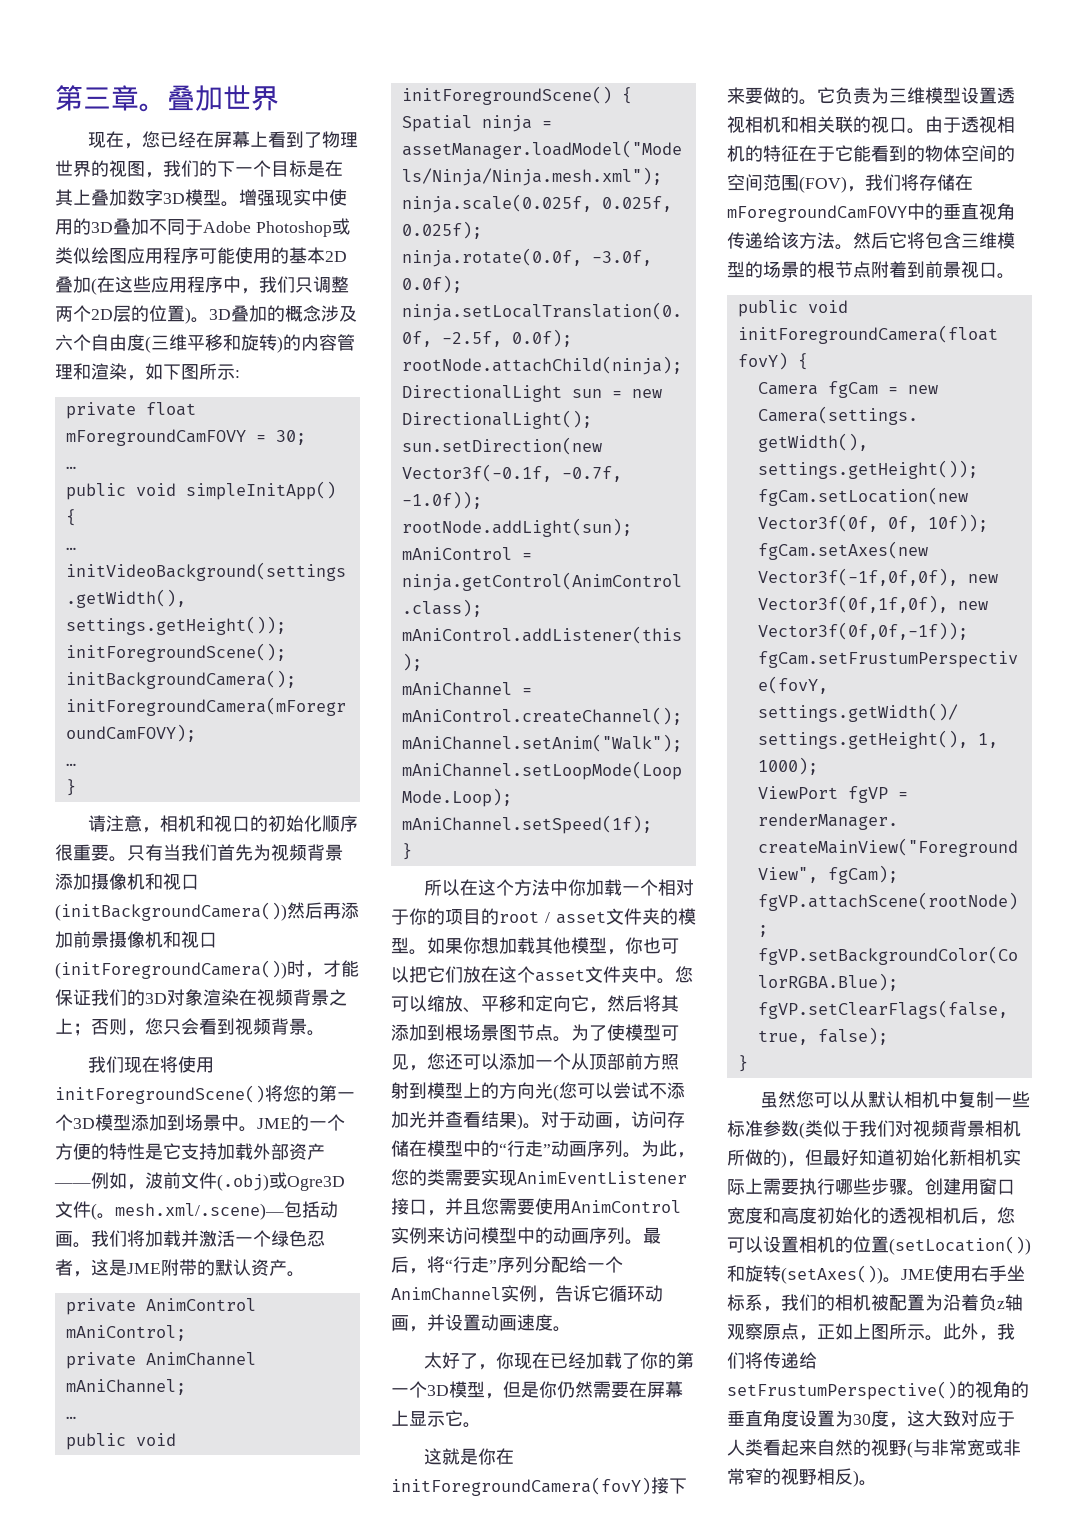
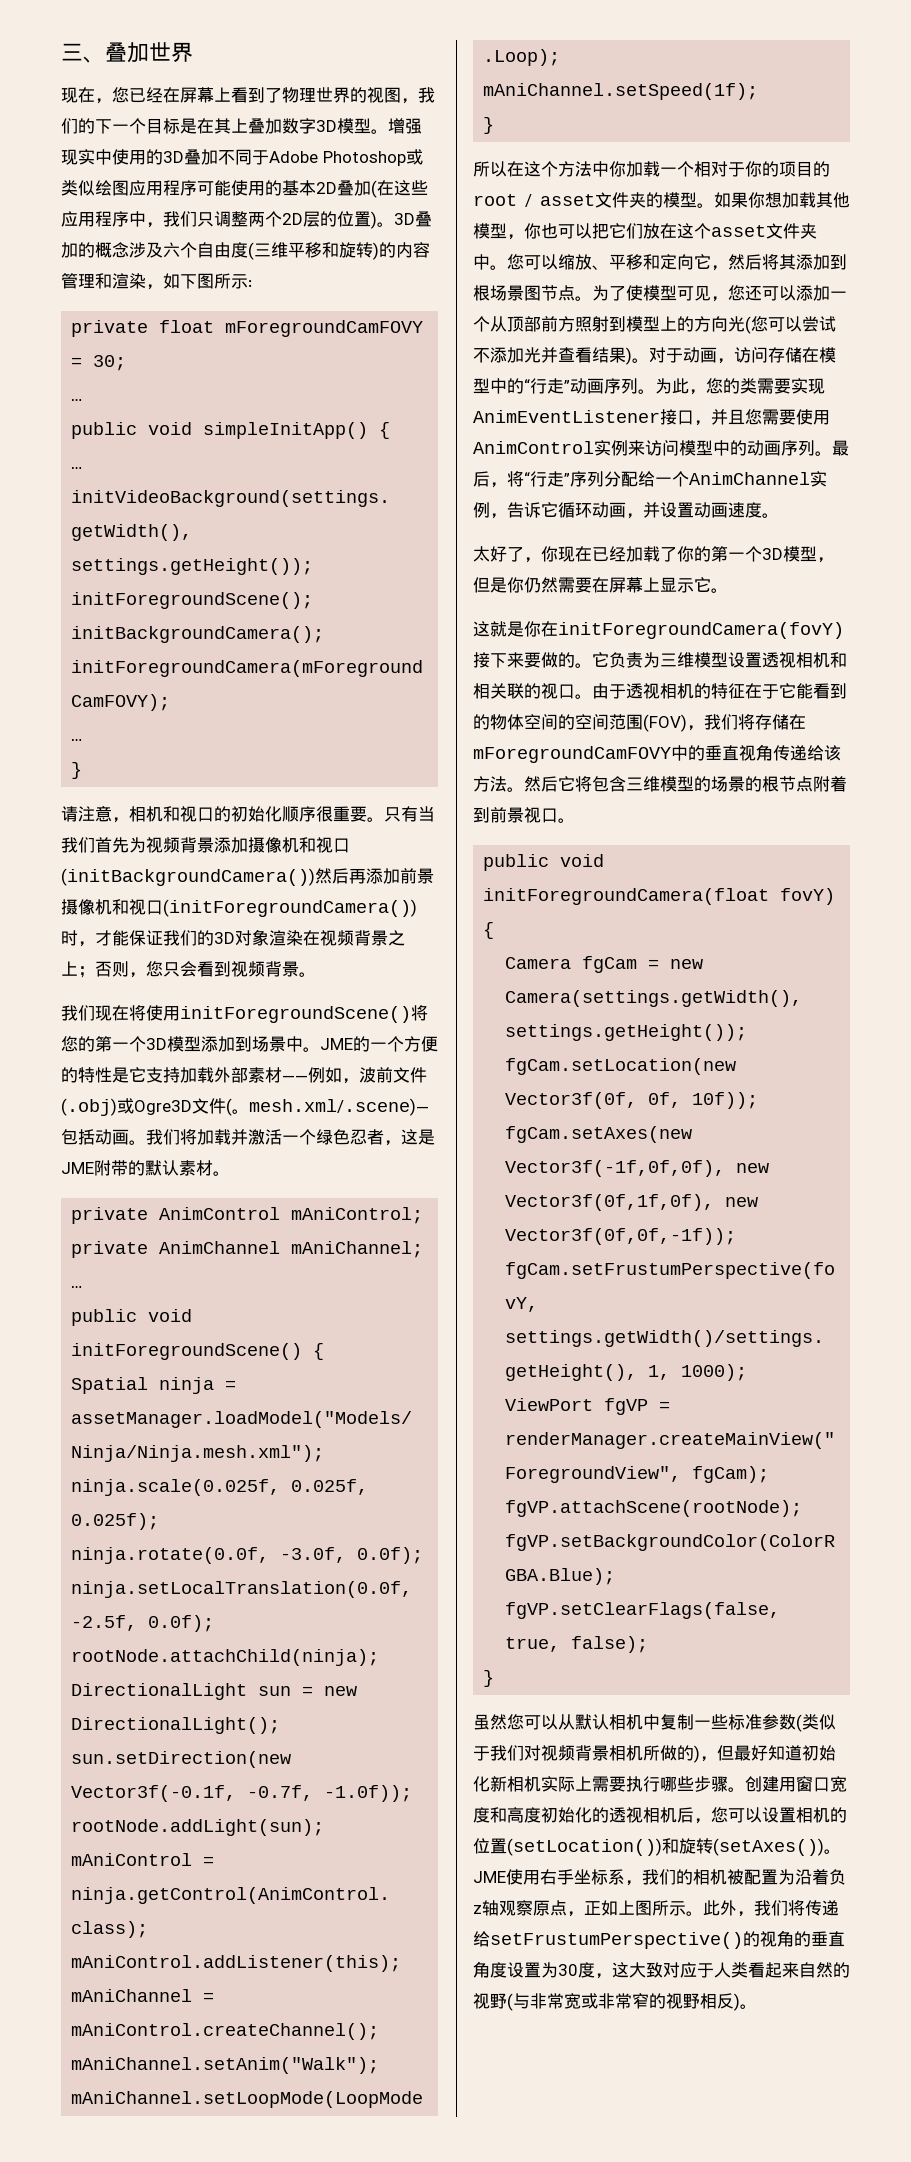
- 第三章。叠加世界
+ 三、叠加世界
- JME的一个方便的特性是它支持加载外部资产——例如，波前文件(.obj)或Ogre3D文件(。mesh.xml/.scene)—包括动画。
+ JME的一个方便的特性是它支持加载外部素材——例如，波前文件(.obj)或Ogre3D文件(。mesh.xml/.scene)—包括动画。
- 我们将加载并激活一个绿色忍者，这是JME附带的默认资产。
+ 我们将加载并激活一个绿色忍者，这是JME附带的默认素材。

